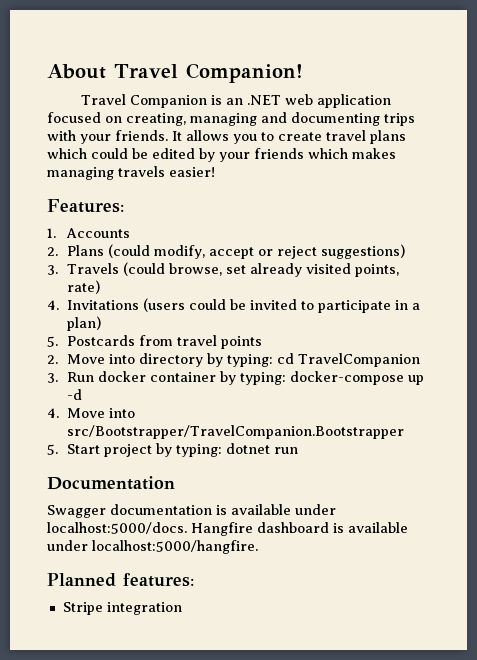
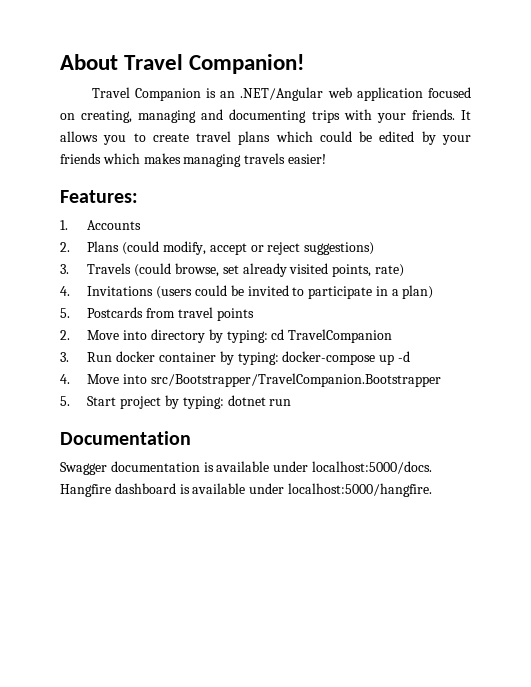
- Travel Companion is an .NET web application focused on creating, managing and documenting trips with your friends.
+ Travel Companion is an .NET/Angular web application focused on creating, managing and documenting trips with your friends.
- Planned features:
- Stripe integration

